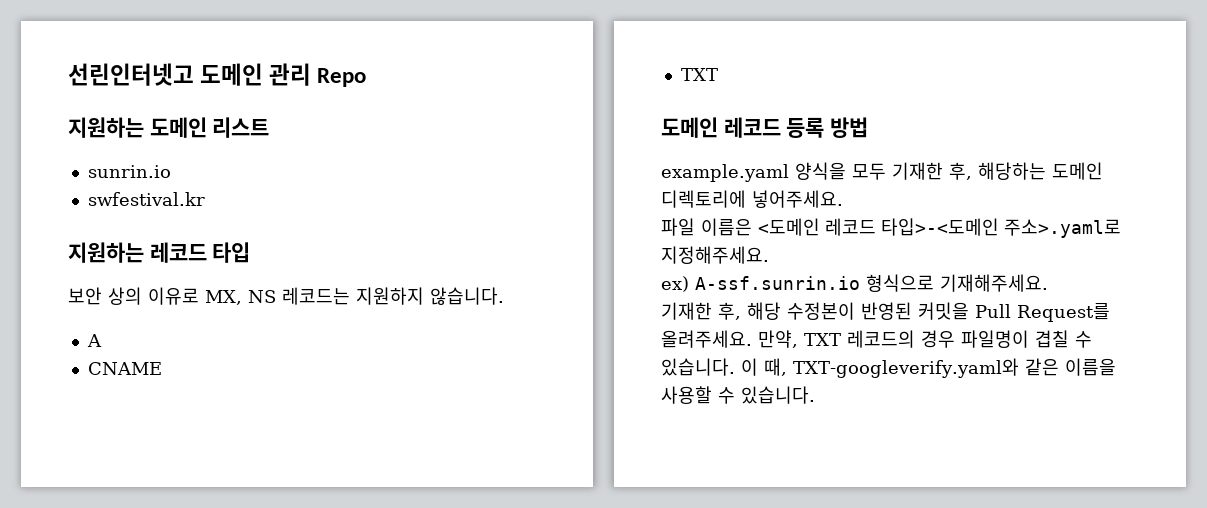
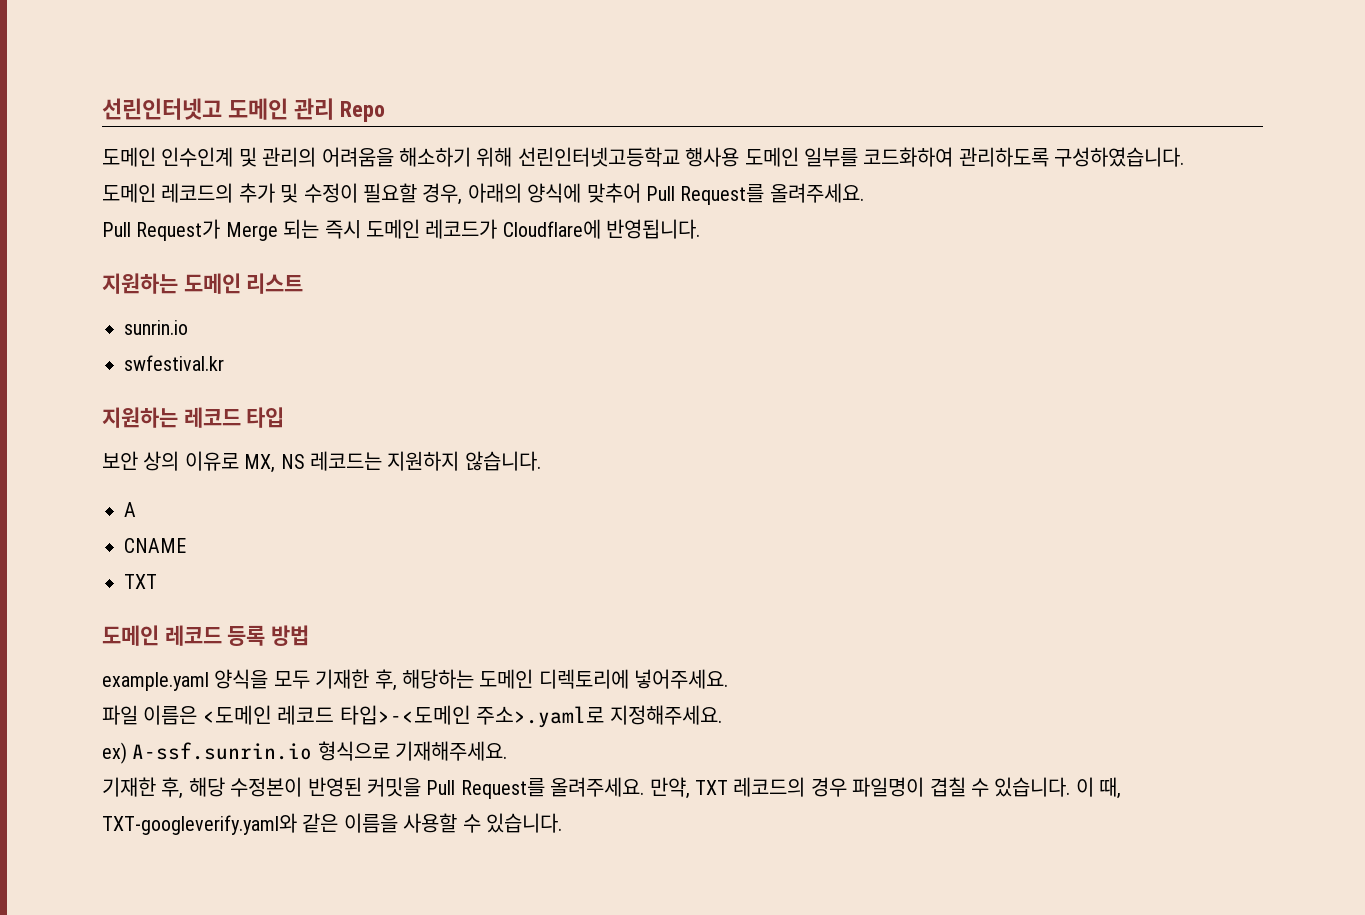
+ 도메인 인수인계 및 관리의 어려움을 해소하기 위해 선린인터넷고등학교 행사용 도메인 일부를 코드화하여 관리하도록 구성하였습니다.
+ 도메인 레코드의 추가 및 수정이 필요할 경우, 아래의 양식에 맞추어 Pull Request를 올려주세요.
+ Pull Request가 Merge 되는 즉시 도메인 레코드가 Cloudflare에 반영됩니다.

